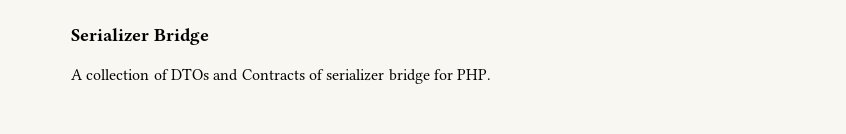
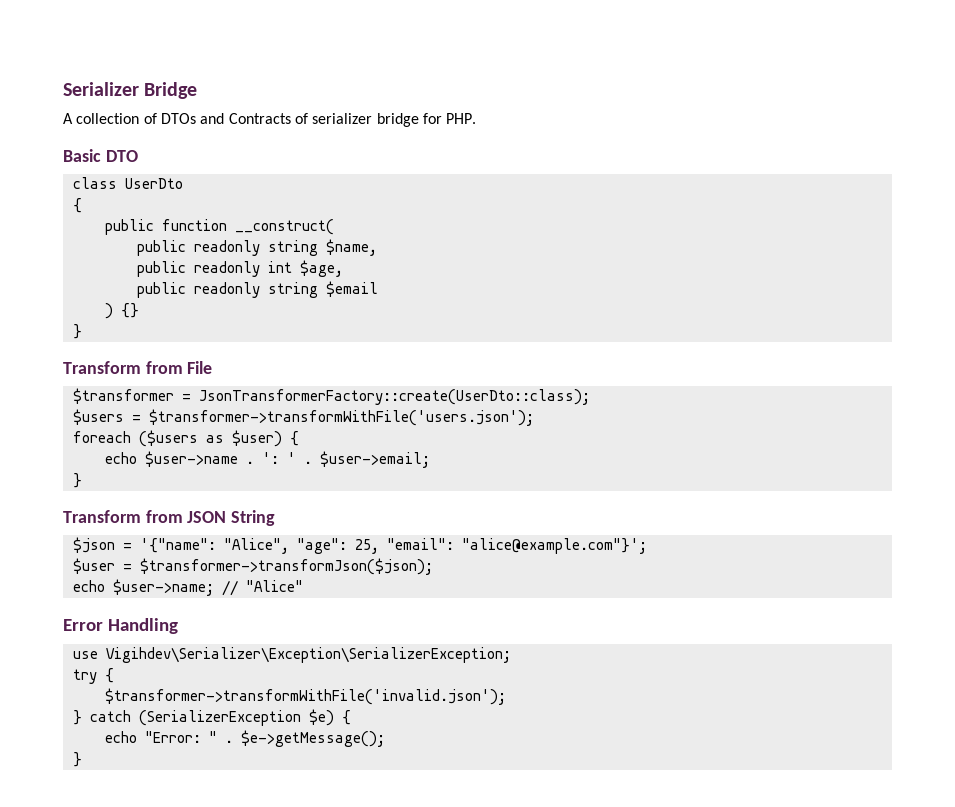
+ Basic DTO
+ class UserDto
+ {
+ public function __construct(
+ public readonly string $name,
+ public readonly int $age,
+ public readonly string $email
+ ) {}
+ }
+ Transform from File
+ $transformer = JsonTransformerFactory::create(UserDto::class);
+ $users = $transformer->transformWithFile('users.json');
+ foreach ($users as $user) {
+ echo $user->name . ': ' . $user->email;
+ }
+ Transform from JSON String
+ $json = '{"name": "Alice", "age": 25, "email": "alice@example.com"}';
+ $user = $transformer->transformJson($json);
+ echo $user->name; // "Alice"
+ Error Handling
+ use Vigihdev\Serializer\Exception\SerializerException;
+ try {
+ $transformer->transformWithFile('invalid.json');
+ } catch (SerializerException $e) {
+ echo "Error: " . $e->getMessage();
+ }

